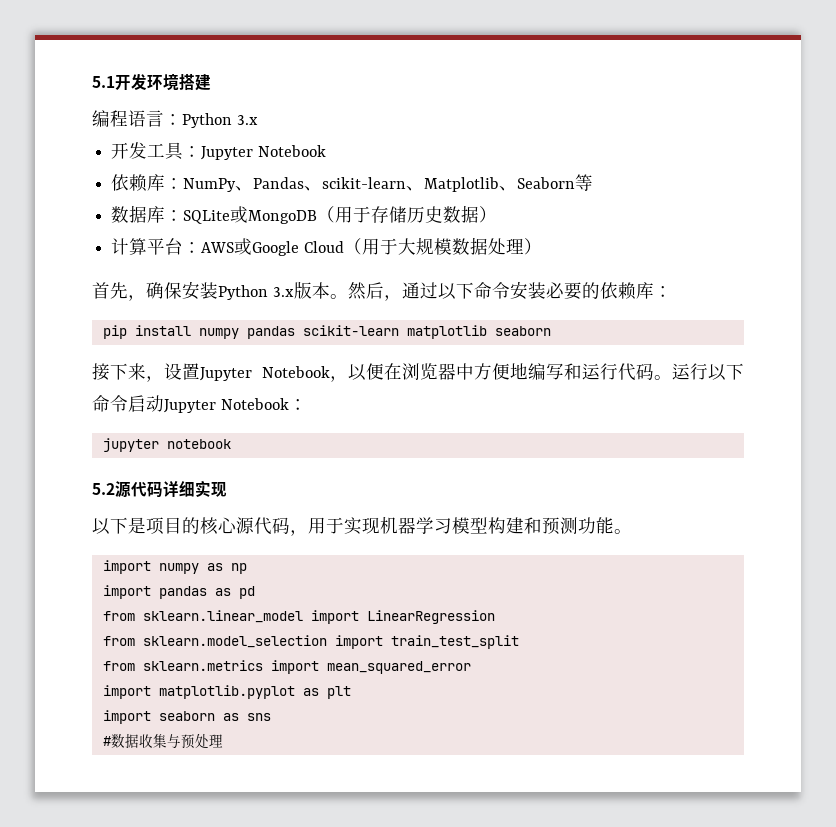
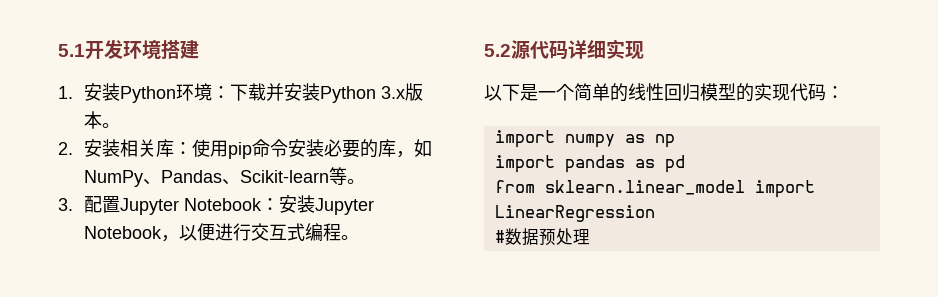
- 编程语言：Python 3.x
- 开发工具：Jupyter Notebook
- 依赖库：NumPy、Pandas、scikit-learn、Matplotlib、Seaborn等
- 数据库：SQLite或MongoDB（用于存储历史数据）
- 计算平台：AWS或Google Cloud（用于大规模数据处理）
- 首先，确保安装Python 3.x版本。然后，通过以下命令安装必要的依赖库：
- pip install numpy pandas scikit-learn matplotlib seaborn
- 接下来，设置Jupyter Notebook，以便在浏览器中方便地编写和运行代码。运行以下命令启动Jupyter Notebook：
- jupyter notebook
+ 1.安装Python环境：下载并安装Python 3.x版本。
+ 2.安装相关库：使用pip命令安装必要的库，如NumPy、Pandas、Scikit-learn等。
+ 3.配置Jupyter Notebook：安装Jupyter Notebook，以便进行交互式编程。
- 以下是项目的核心源代码，用于实现机器学习模型构建和预测功能。
+ 以下是一个简单的线性回归模型的实现代码：
- from sklearn.model_selection import train_test_split
- from sklearn.metrics import mean_squared_error
- import matplotlib.pyplot as plt
- import seaborn as sns
- #数据收集与预处理
+ #数据预处理

